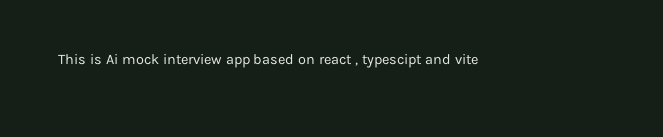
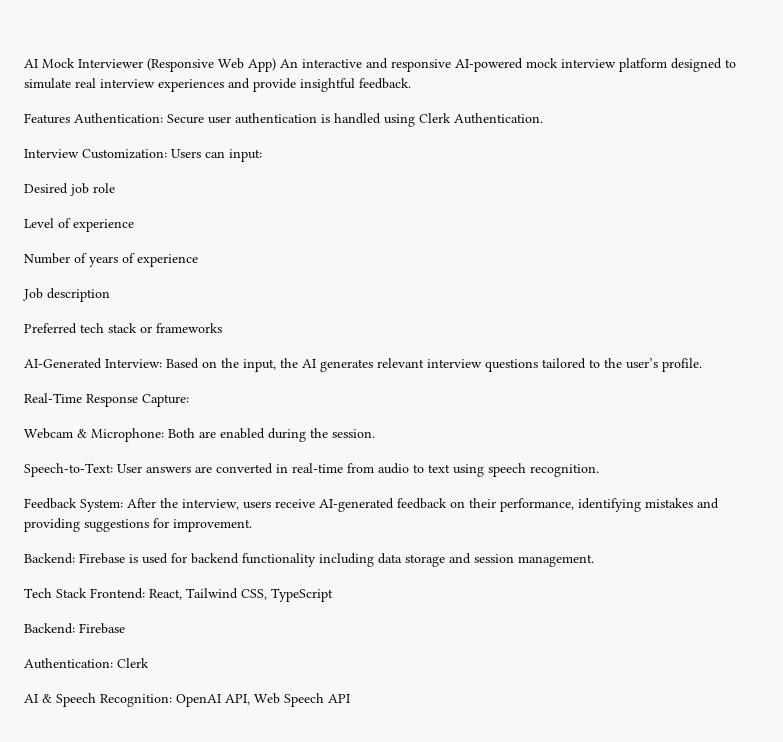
- This is Ai mock interview app based on react , typescipt and vite
+ AI Mock Interviewer (Responsive Web App) An interactive and responsive AI-powered mock interview platform designed to simulate real interview experiences and provide insightful feedback.
+ Features Authentication: Secure user authentication is handled using Clerk Authentication.
+ Interview Customization: Users can input:
+ Desired job role
+ Level of experience
+ Number of years of experience
+ Job description
+ Preferred tech stack or frameworks
+ AI-Generated Interview: Based on the input, the AI generates relevant interview questions tailored to the user’s profile.
+ Real-Time Response Capture:
+ Webcam & Microphone: Both are enabled during the session.
+ Speech-to-Text: User answers are converted in real-time from audio to text using speech recognition.
+ Feedback System: After the interview, users receive AI-generated feedback on their performance, identifying mistakes and providing suggestions for improvement.
+ Backend: Firebase is used for backend functionality including data storage and session management.
+ Tech Stack Frontend: React, Tailwind CSS, TypeScript
+ Backend: Firebase
+ Authentication: Clerk
+ AI & Speech Recognition: OpenAI API, Web Speech API

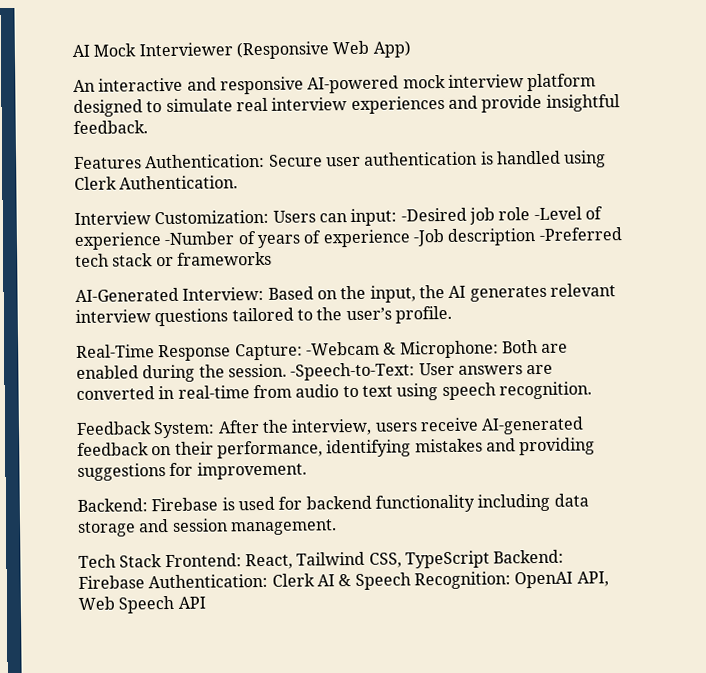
- AI Mock Interviewer (Responsive Web App) An interactive and responsive AI-powered mock interview platform designed to simulate real interview experiences and provide insightful feedback.
+ AI Mock Interviewer (Responsive Web App)
+ An interactive and responsive AI-powered mock interview platform designed to simulate real interview experiences and provide insightful feedback.
- Interview Customization: Users can input:
- Desired job role
- Level of experience
- Number of years of experience
- Job description
- Preferred tech stack or frameworks
+ Interview Customization: Users can input: -Desired job role -Level of experience -Number of years of experience -Job description -Preferred tech stack or frameworks
- Real-Time Response Capture:
- Webcam & Microphone: Both are enabled during the session.
- Speech-to-Text: User answers are converted in real-time from audio to text using speech recognition.
+ Real-Time Response Capture: -Webcam & Microphone: Both are enabled during the session. -Speech-to-Text: User answers are converted in real-time from audio to text using speech recognition.
- Tech Stack Frontend: React, Tailwind CSS, TypeScript
- Backend: Firebase
- Authentication: Clerk
- AI & Speech Recognition: OpenAI API, Web Speech API
+ Tech Stack Frontend: React, Tailwind CSS, TypeScript Backend: Firebase Authentication: Clerk AI & Speech Recognition: OpenAI API, Web Speech API

